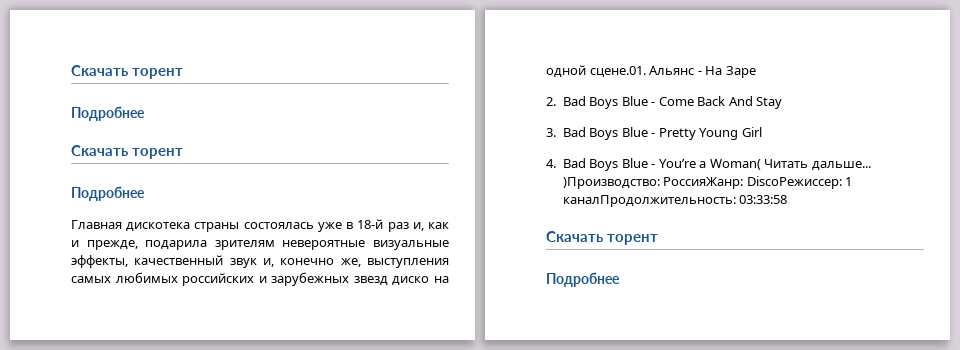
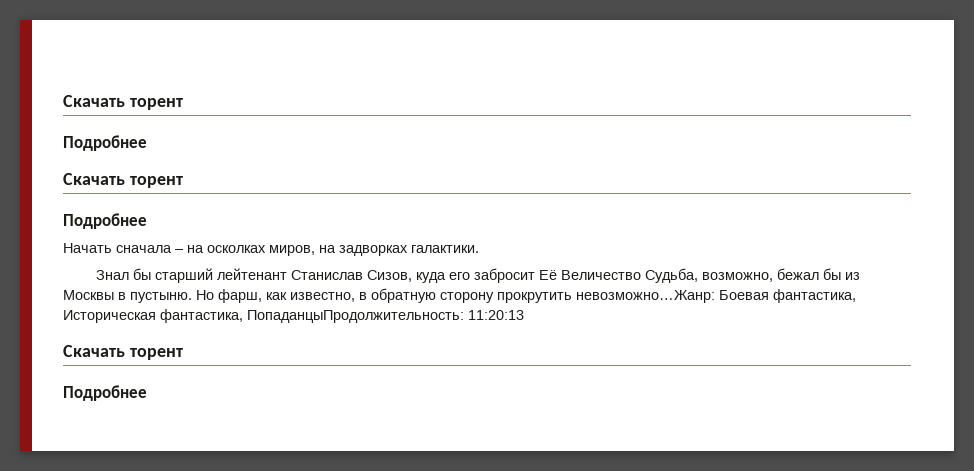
- Главная дискотека страны состоялась уже в 18-й раз и, как и прежде, подарила зрителям невероятные визуальные эффекты, качественный звук и, конечно же, выступления самых любимых российских и зарубежных звезд диско на одной сцене.01. Альянс - На Заре
- 2. Bad Boys Blue - Come Back And Stay
- 3. Bad Boys Blue - Pretty Young Girl
- 4. Bad Boys Blue - You’re a Woman( Читать дальше... )Производство: РоссияЖанр: DiscoРежиссер: 1 каналПродолжительность: 03:33:58
+ Начать сначала – на осколках миров, на задворках галактики.
+ Знал бы старший лейтенант Станислав Сизов, куда его забросит Её Величество Судьба, возможно, бежал бы из Москвы в пустыню. Но фарш, как известно, в обратную сторону прокрутить невозможно…Жанр: Боевая фантастика, Историческая фантастика, ПопаданцыПродолжительность: 11:20:13

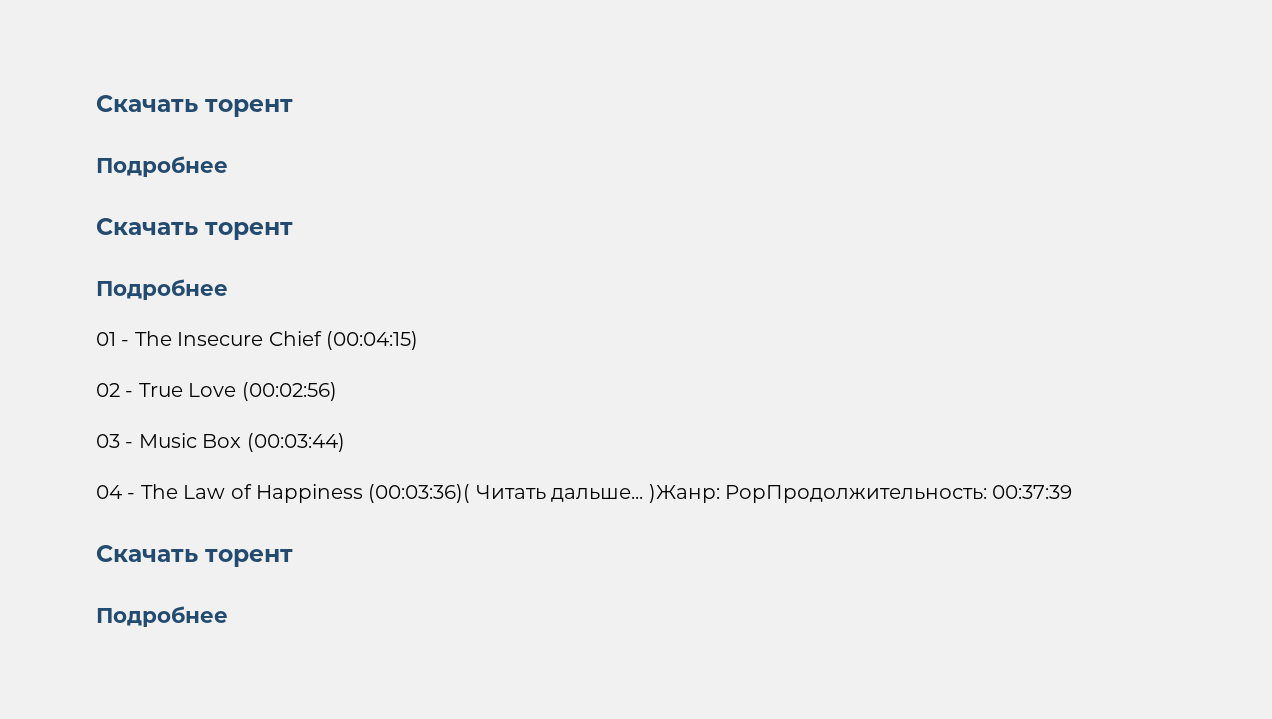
- Начать сначала – на осколках миров, на задворках галактики.
- Знал бы старший лейтенант Станислав Сизов, куда его забросит Её Величество Судьба, возможно, бежал бы из Москвы в пустыню. Но фарш, как известно, в обратную сторону прокрутить невозможно…Жанр: Боевая фантастика, Историческая фантастика, ПопаданцыПродолжительность: 11:20:13
+ 01 - The Insecure Chief (00:04:15)
+ 02 - True Love (00:02:56)
+ 03 - Music Box (00:03:44)
+ 04 - The Law of Happiness (00:03:36)( Читать дальше... )Жанр: PopПродолжительность: 00:37:39

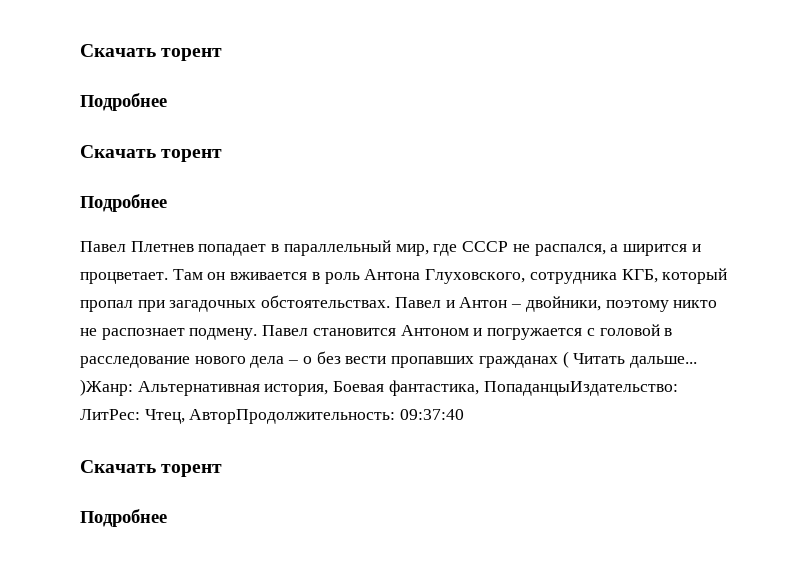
- 01 - The Insecure Chief (00:04:15)
- 02 - True Love (00:02:56)
- 03 - Music Box (00:03:44)
- 04 - The Law of Happiness (00:03:36)( Читать дальше... )Жанр: PopПродолжительность: 00:37:39
+ Павел Плетнев попадает в параллельный мир, где СССР не распался, а ширится и процветает. Там он вживается в роль Антона Глуховского, сотрудника КГБ, который пропал при загадочных обстоятельствах. Павел и Антон – двойники, поэтому никто не распознает подмену. Павел становится Антоном и погружается с головой в расследование нового дела – о без вести пропавших гражданах ( Читать дальше... )Жанр: Альтернативная история, Боевая фантастика, ПопаданцыИздательство: ЛитРес: Чтец, АвторПродолжительность: 09:37:40

